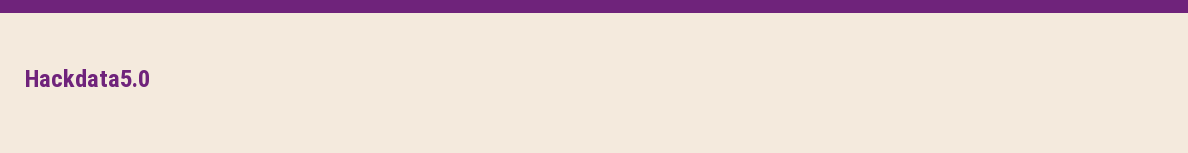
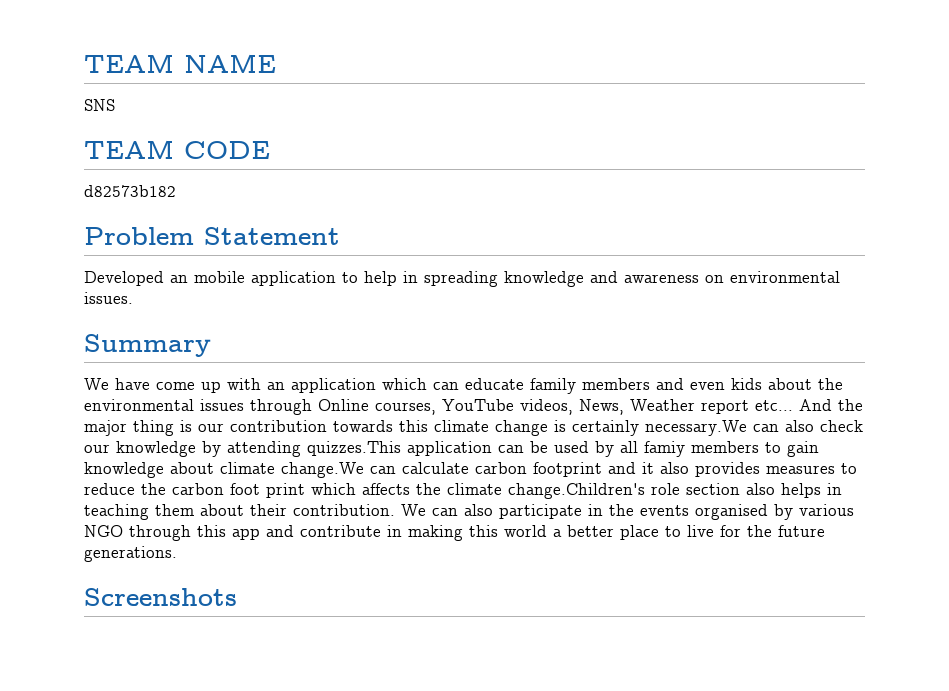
- Hackdata5.0
+ TEAM NAME
+ SNS
+ TEAM CODE
+ d82573b182
+ Problem Statement
+ Developed an mobile application to help in spreading knowledge and awareness on environmental issues.
+ Summary
+ We have come up with an application which can educate family members and even kids about the environmental issues through Online courses, YouTube videos, News, Weather report etc... And the major thing is our contribution towards this climate change is certainly necessary.We can also check our knowledge by attending quizzes.This application can be used by all famiy members to gain knowledge about climate change.We can calculate carbon footprint and it also provides measures to reduce the carbon foot print which affects the climate change.Children's role section also helps in teaching them about their contribution. We can also participate in the events organised by various NGO through this app and contribute in making this world a better place to live for the future generations.
+ Screenshots

